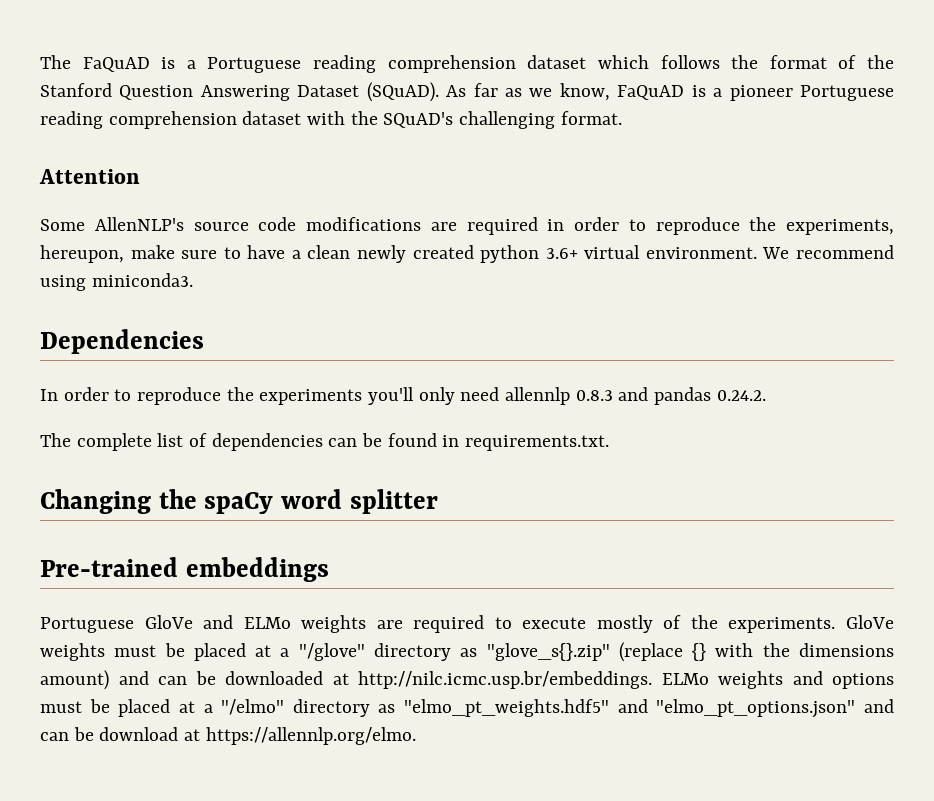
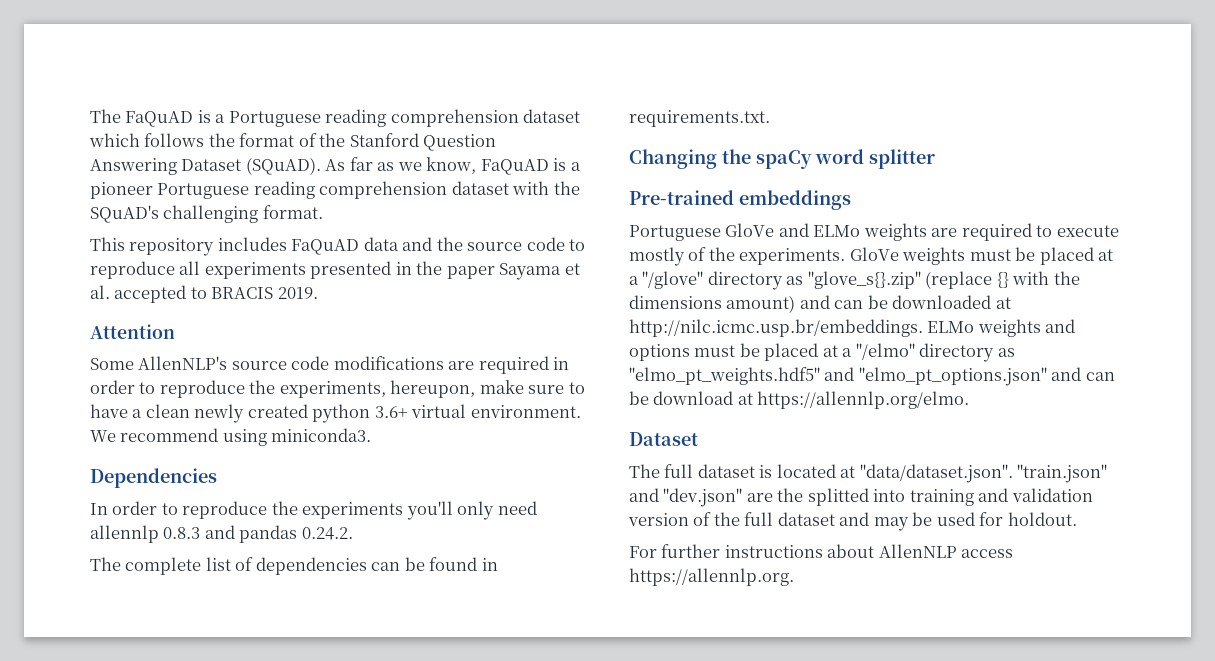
+ This repository includes FaQuAD data and the source code to reproduce all experiments presented in the paper Sayama et al. accepted to BRACIS 2019.
  GloVe weights must be placed at a "/glove" directory as "glove_s{}.zip" (replace {} with the dimensions amount) and can be downloaded at http://nilc.icmc.usp.br/embeddings. ELMo weights and options must be placed at a "/elmo" directory as "elmo_pt_weights.hdf5" and "elmo_pt_options.json" and can be download at https://allennlp.org/elmo.
+ Dataset
+ The full dataset is located at "data/dataset.json". "train.json" and "dev.json" are the splitted into training and validation version of the full dataset and may be used for holdout.
+ For further instructions about AllenNLP access https://allennlp.org.

